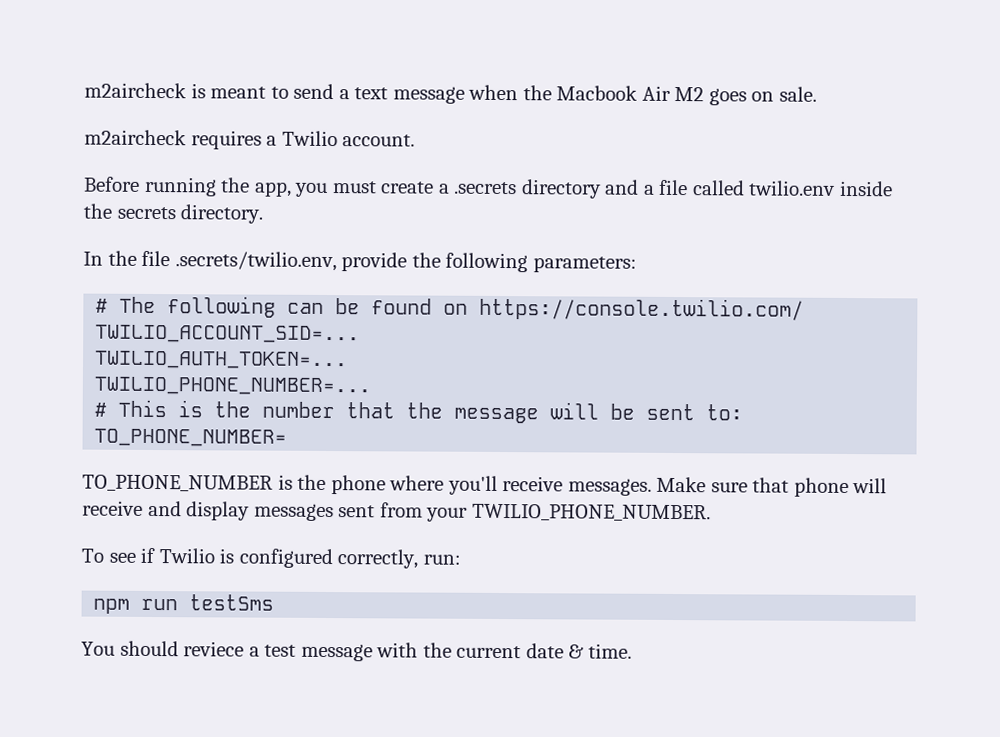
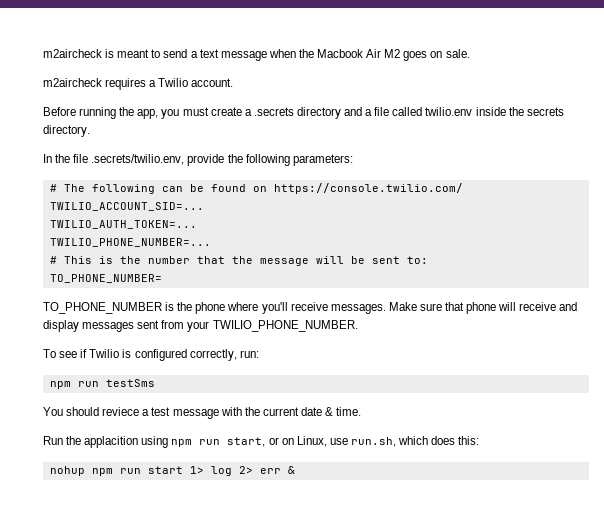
+ Run the applacition using npm run start, or on Linux, use run.sh, which does this:
+ nohup npm run start 1> log 2> err &

